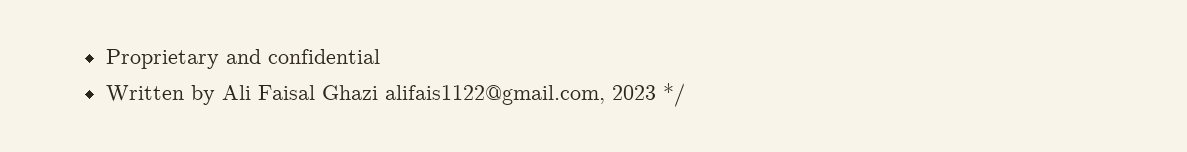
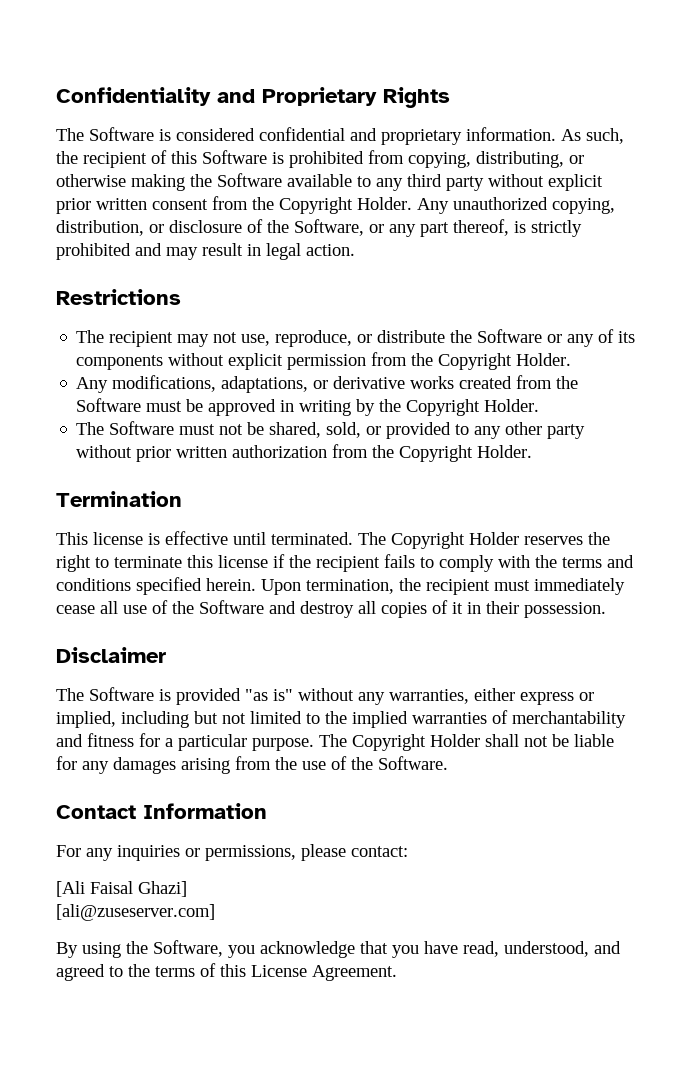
- Proprietary and confidential
- Written by Ali Faisal Ghazi alifais1122@gmail.com, 2023 */
+ Confidentiality and Proprietary Rights
+ The Software is considered confidential and proprietary information. As such, the recipient of this Software is prohibited from copying, distributing, or otherwise making the Software available to any third party without explicit prior written consent from the Copyright Holder. Any unauthorized copying, distribution, or disclosure of the Software, or any part thereof, is strictly prohibited and may result in legal action.
+ Restrictions
+ The recipient may not use, reproduce, or distribute the Software or any of its components without explicit permission from the Copyright Holder.
+ Any modifications, adaptations, or derivative works created from the Software must be approved in writing by the Copyright Holder.
+ The Software must not be shared, sold, or provided to any other party without prior written authorization from the Copyright Holder.
+ Termination
+ This license is effective until terminated. The Copyright Holder reserves the right to terminate this license if the recipient fails to comply with the terms and conditions specified herein. Upon termination, the recipient must immediately cease all use of the Software and destroy all copies of it in their possession.
+ Disclaimer
+ The Software is provided "as is" without any warranties, either express or implied, including but not limited to the implied warranties of merchantability and fitness for a particular purpose. The Copyright Holder shall not be liable for any damages arising from the use of the Software.
+ Contact Information
+ For any inquiries or permissions, please contact:
+ [Ali Faisal Ghazi]
+ [ali@zuseserver.com]
+ By using the Software, you acknowledge that you have read, understood, and agreed to the terms of this License Agreement.

